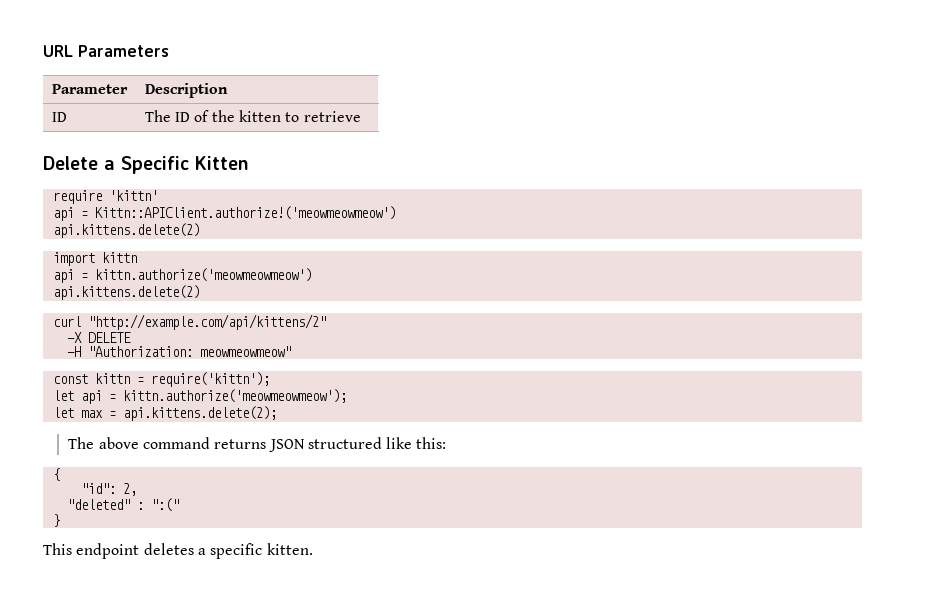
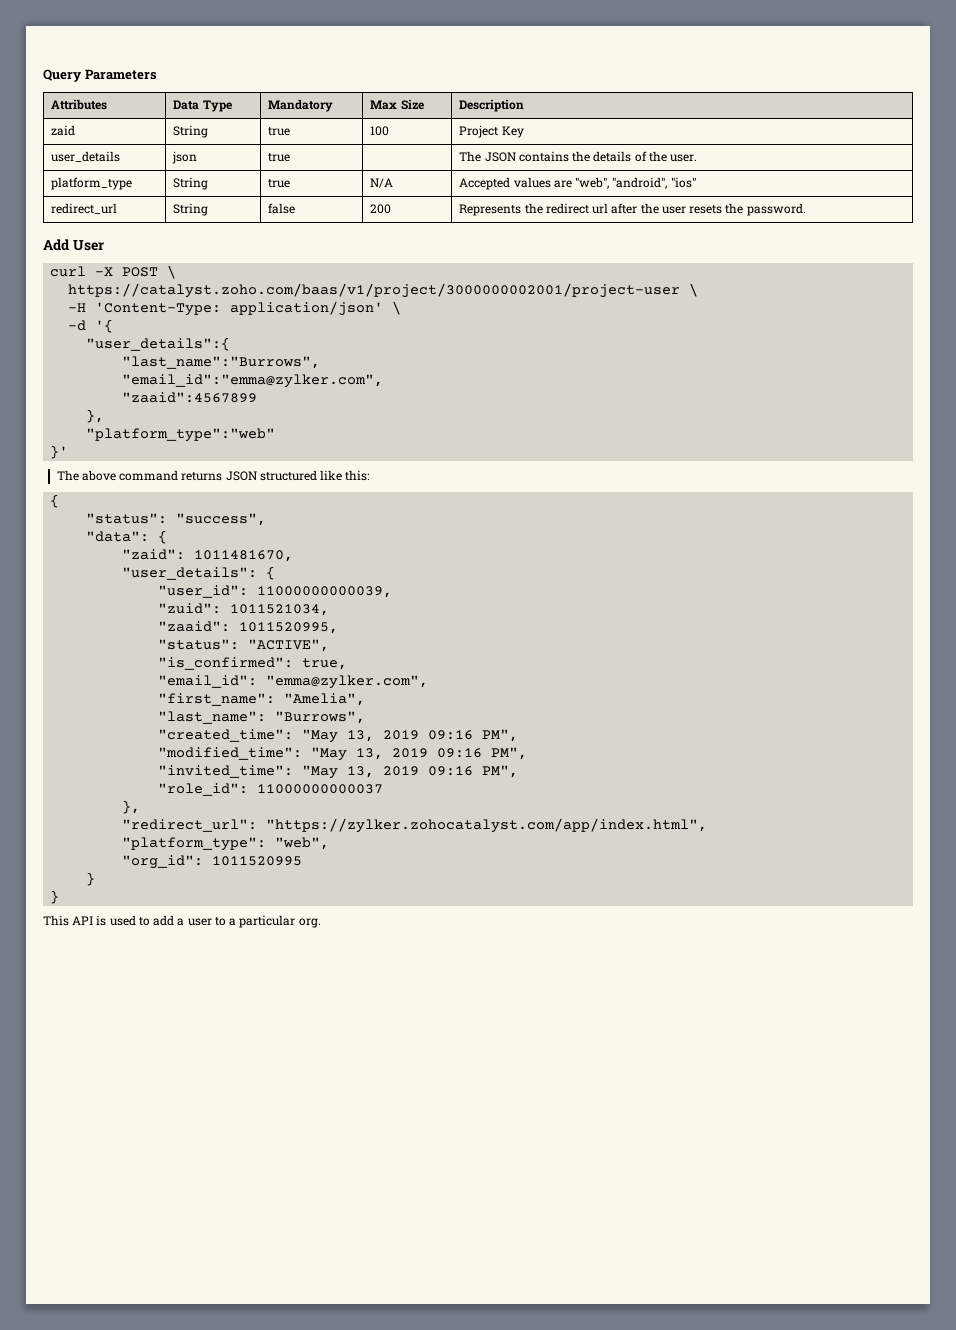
- URL Parameters
+ Query Parameters
- Parameter | Description
- ID | The ID of the kitten to retrieve
- Delete a Specific Kitten
- require 'kittn'
- api = Kittn::APIClient.authorize!('meowmeowmeow')
- api.kittens.delete(2)
- import kittn
- api = kittn.authorize('meowmeowmeow')
- api.kittens.delete(2)
- curl "http://example.com/api/kittens/2"
- -X DELETE
- -H "Authorization: meowmeowmeow"
- const kittn = require('kittn');
- let api = kittn.authorize('meowmeowmeow');
- let max = api.kittens.delete(2);
+ Attributes | Data Type | Mandatory | Max Size | Description
+ zaid | String | true | 100 | Project Key
+ user_details | json | true | | The JSON contains the details of the user.
+ platform_type | String | true | N/A | Accepted values are "web", "android", "ios"
+ redirect_url | String | false | 200 | Represents the redirect url after the user resets the password.
+ Add User
+ curl -X POST \
+ https://catalyst.zoho.com/baas/v1/project/3000000002001/project-user \
+ -H 'Content-Type: application/json' \
+ -d '{
+ "user_details":{
+ "last_name":"Burrows",
+ "email_id":"emma@zylker.com",
+ "zaaid":4567899
+ },
+ "platform_type":"web"
+ }'
- "id": 2,
- "deleted" : ":("
+ "status": "success",
+ "data": {
+ "zaid": 1011481670,
+ "user_details": {
+ "user_id": 11000000000039,
+ "zuid": 1011521034,
+ "zaaid": 1011520995,
+ "status": "ACTIVE",
+ "is_confirmed": true,
+ "email_id": "emma@zylker.com",
+ "first_name": "Amelia",
+ "last_name": "Burrows",
+ "created_time": "May 13, 2019 09:16 PM",
+ "modified_time": "May 13, 2019 09:16 PM",
+ "invited_time": "May 13, 2019 09:16 PM",
+ "role_id": 11000000000037
+ },
+ "redirect_url": "https://zylker.zohocatalyst.com/app/index.html",
+ "platform_type": "web",
+ "org_id": 1011520995
  }
- This endpoint deletes a specific kitten.
+ }
+ This API is used to add a user to a particular org.

